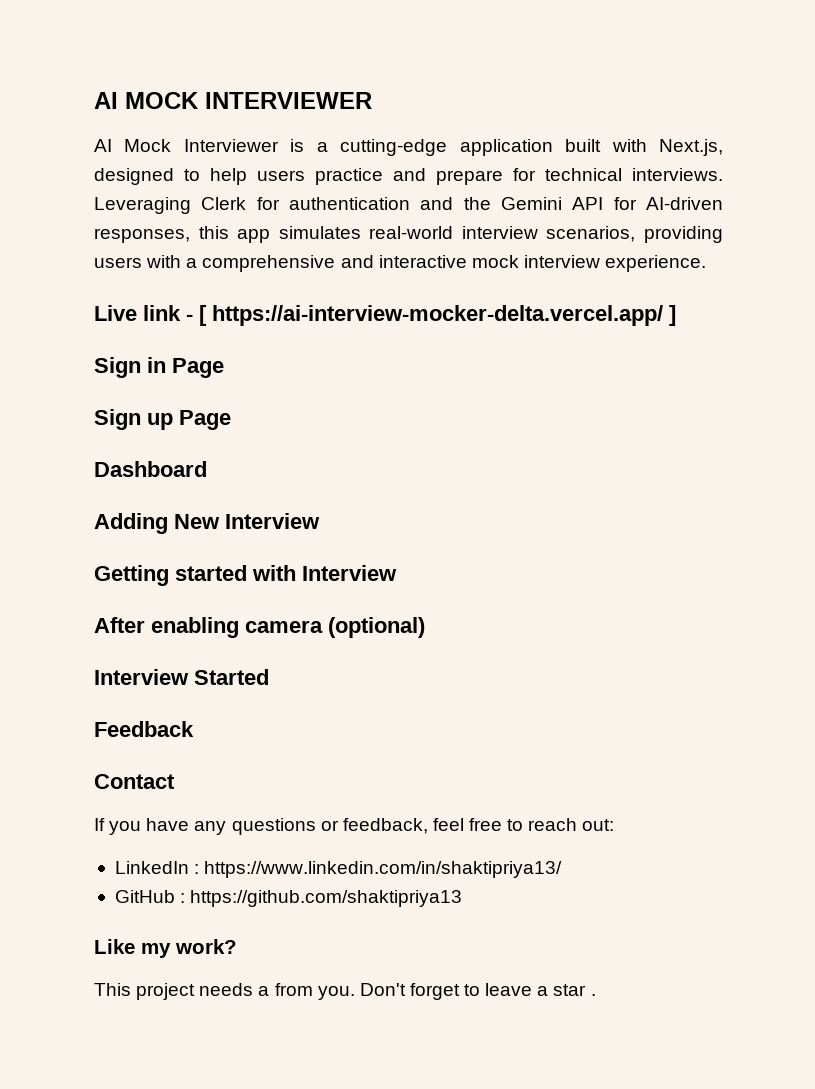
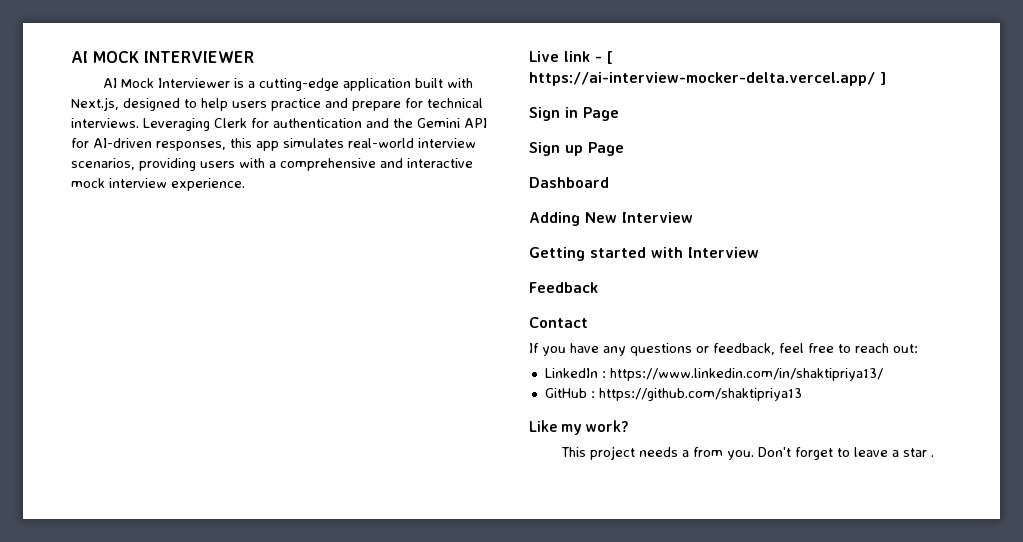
- After enabling camera (optional)
- Interview Started

